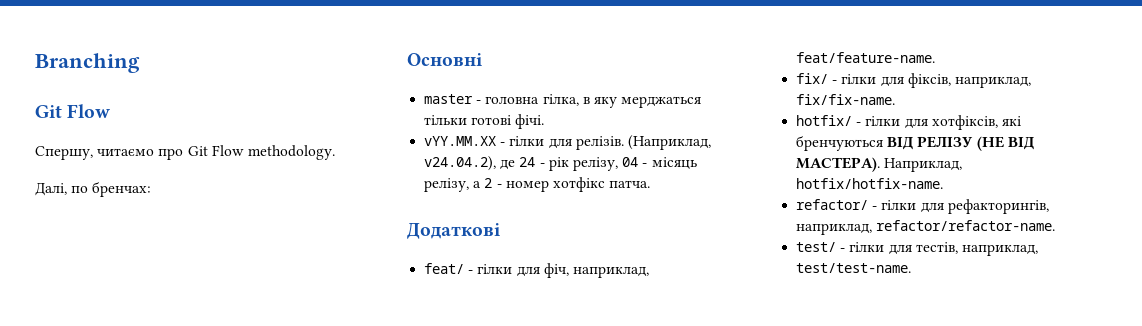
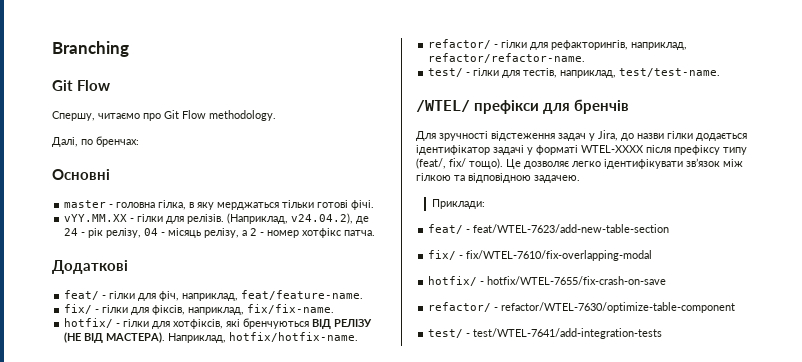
+ /WTEL/ префікси для бренчів
+ Для зручності відстеження задач у Jira, до назви гілки додається ідентифікатор задачі у форматі WTEL-XXXX після префіксу типу (feat/, fix/ тощо). Це дозволяє легко ідентифікувати звʼязок між гілкою та відповідною задачею.
+ Приклади:
+ feat/ - feat/WTEL-7623/add-new-table-section
+ fix/ - fix/WTEL-7610/fix-overlapping-modal
+ hotfix/ - hotfix/WTEL-7655/fix-crash-on-save
+ refactor/ - refactor/WTEL-7630/optimize-table-component
+ test/ - test/WTEL-7641/add-integration-tests

